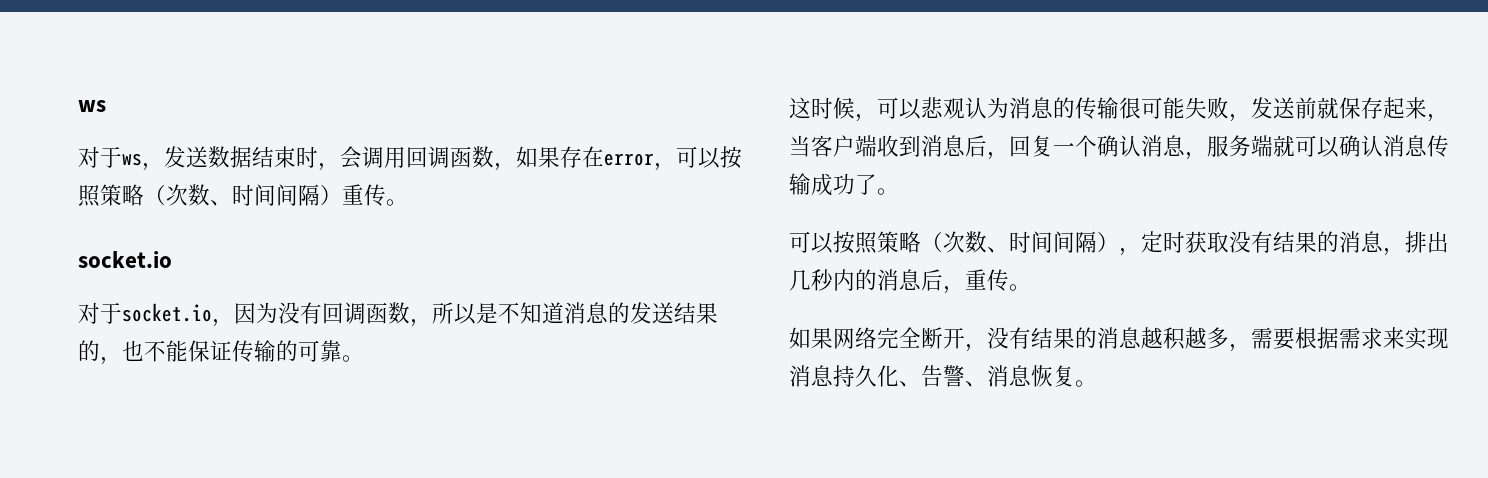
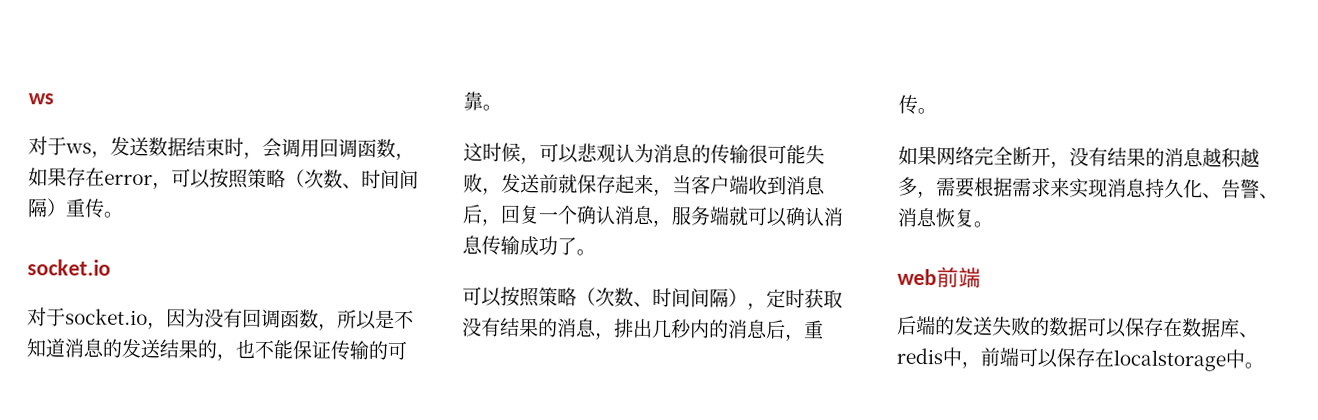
+ web前端
+ 后端的发送失败的数据可以保存在数据库、redis中，前端可以保存在localstorage中。

